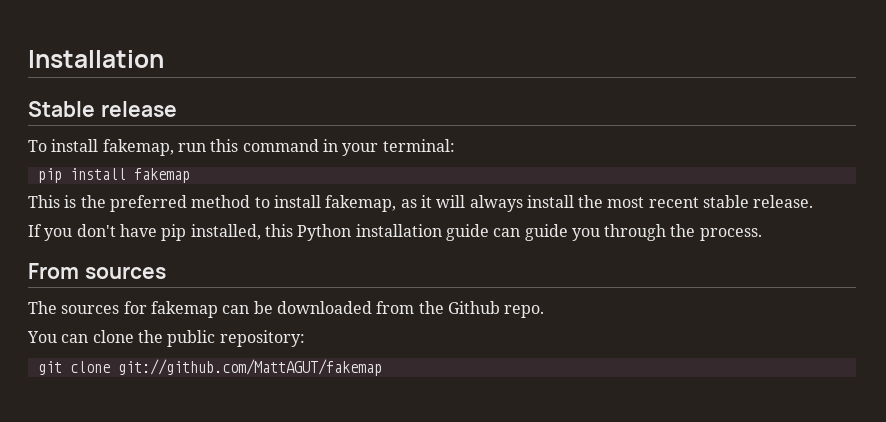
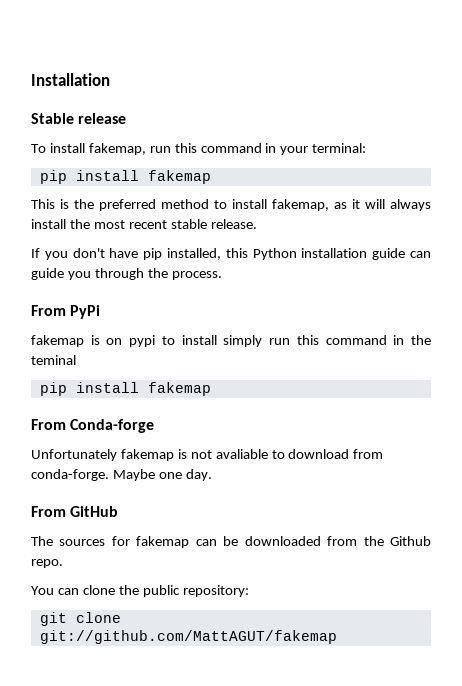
- From sources
+ From PyPi
+ fakemap is on pypi to install simply run this command in the teminal
+ pip install fakemap
+ From Conda-forge
+ Unfortunately fakemap is not avaliable to download from conda-forge. Maybe one day.
+ From GitHub

